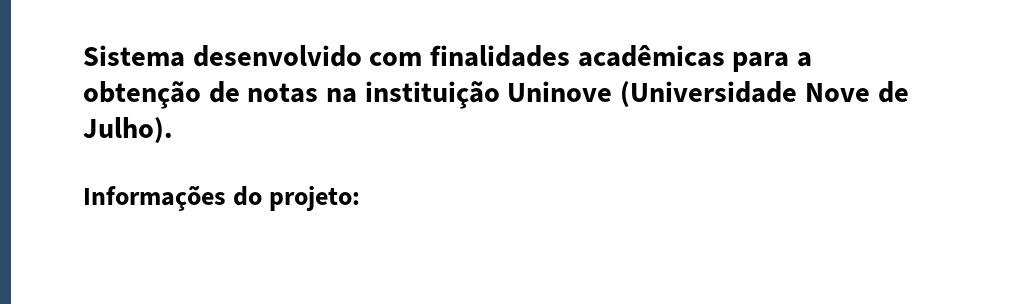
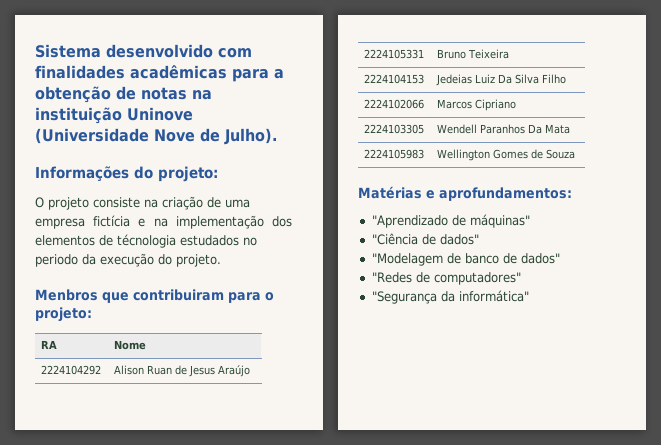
+ O projeto consiste na criação de uma empresa fictícia e na implementação dos elementos de técnologia estudados no periodo da execução do projeto.
+ Menbros que contribuiram para o projeto:
+ RA | Nome
+ 2224104292 | Alison Ruan de Jesus Araújo
+ 2224105331 | Bruno Teixeira
+ 2224104153 | Jedeias Luiz Da Silva Filho
+ 2224102066 | Marcos Cipriano
+ 2224103305 | Wendell Paranhos Da Mata
+ 2224105983 | Wellington Gomes de Souza
+ Matérias e aprofundamentos:
+ "Aprendizado de máquinas"
+ "Ciência de dados"
+ "Modelagem de banco de dados"
+ "Redes de computadores"
+ "Segurança da informática"

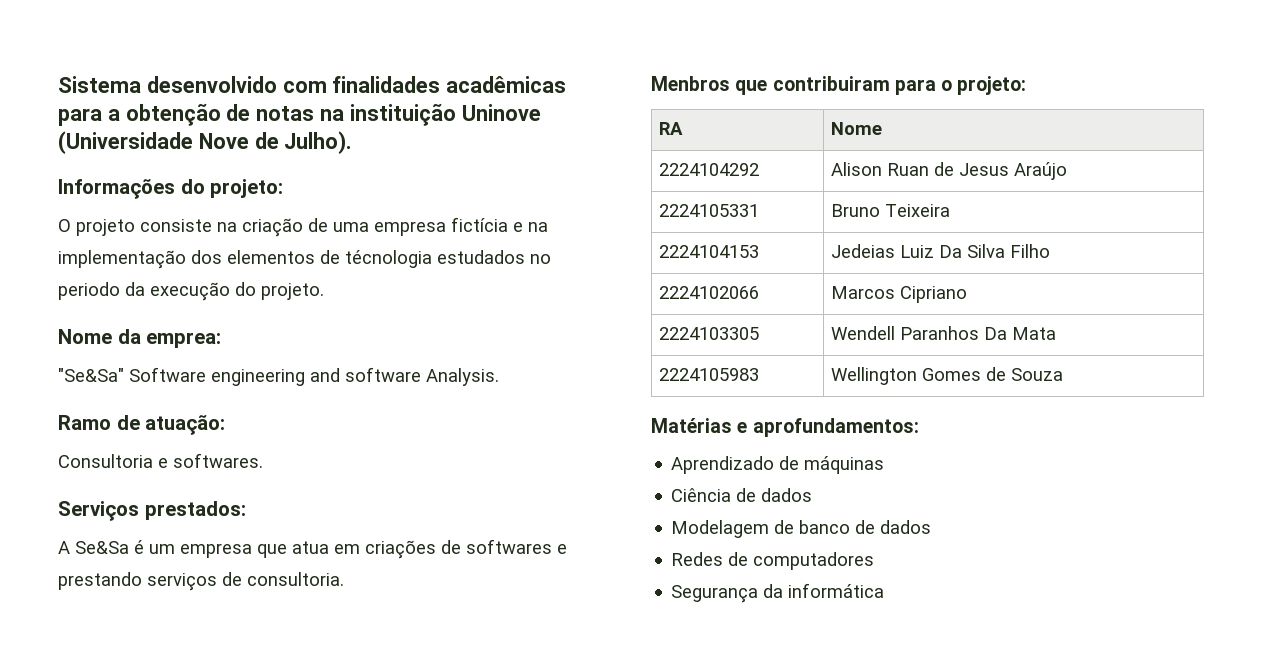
+ Nome da emprea:
+ "Se&Sa" Software engineering and software Analysis.
+ Ramo de atuação:
+ Consultoria e softwares.
+ Serviços prestados:
+ A Se&Sa é um empresa que atua em criações de softwares e prestando serviços de consultoria.
- "Aprendizado de máquinas"
- "Ciência de dados"
- "Modelagem de banco de dados"
- "Redes de computadores"
- "Segurança da informática"
+ Aprendizado de máquinas
+ Ciência de dados
+ Modelagem de banco de dados
+ Redes de computadores
+ Segurança da informática

